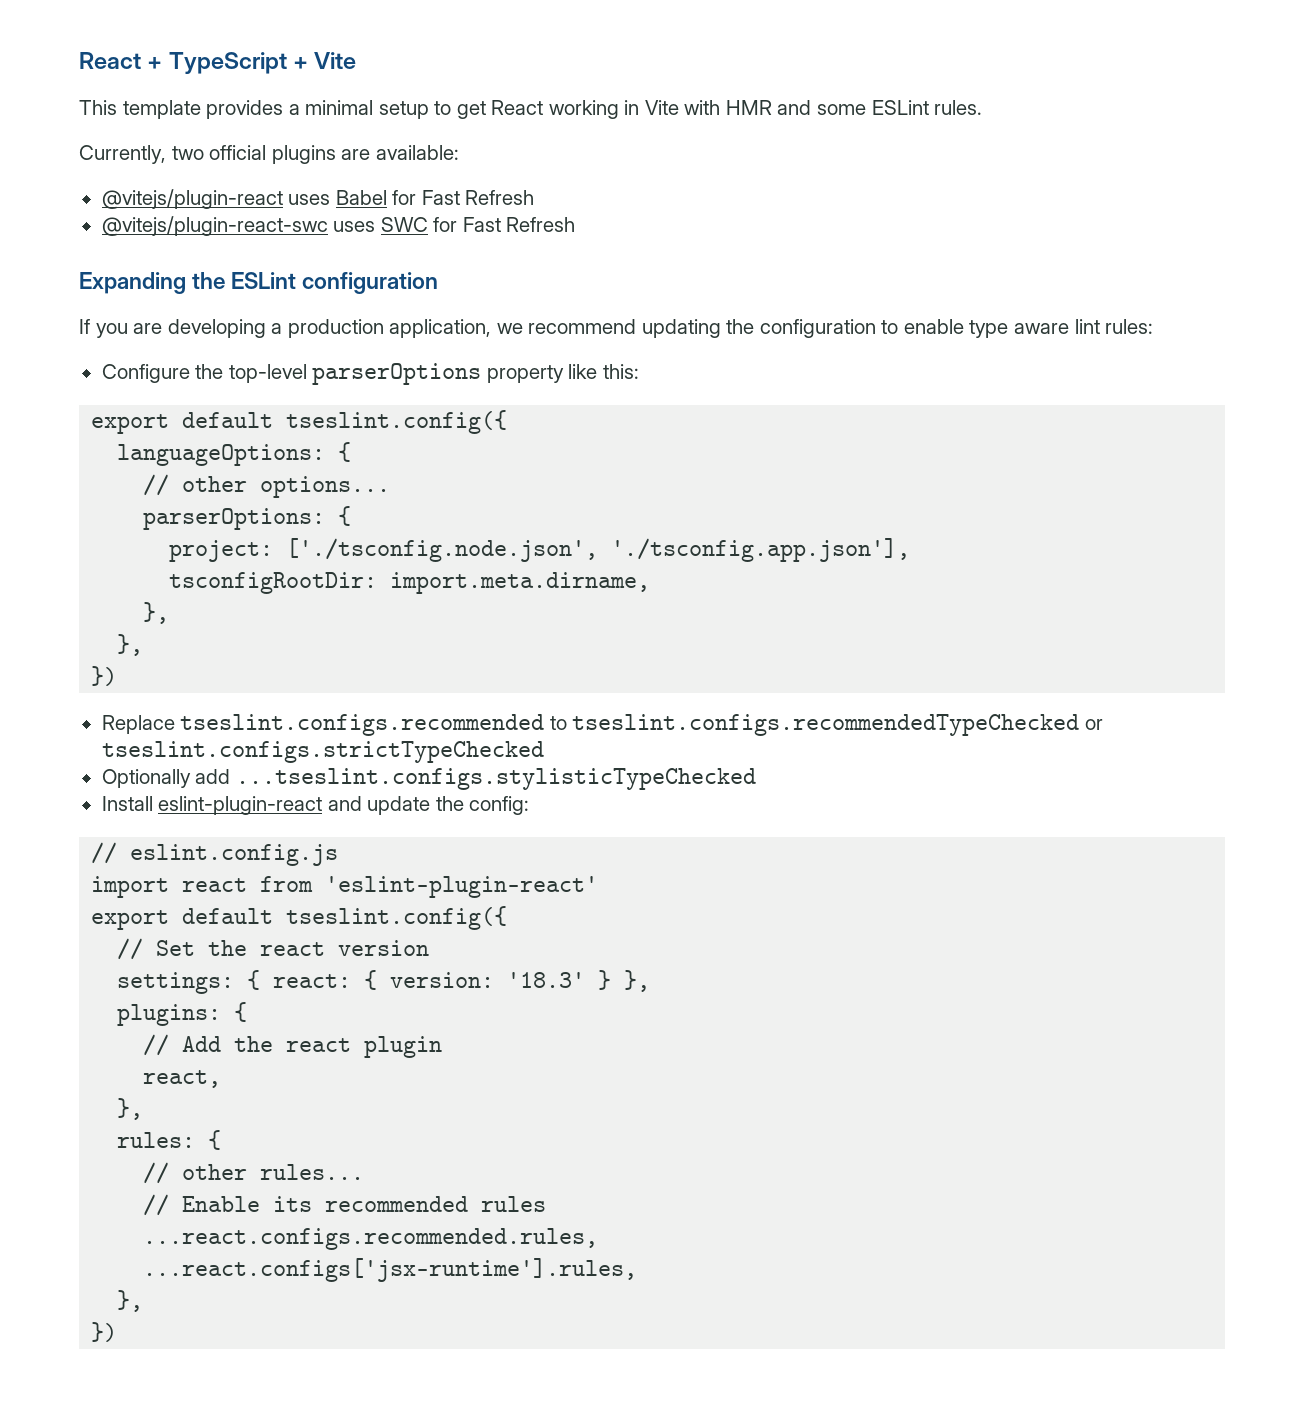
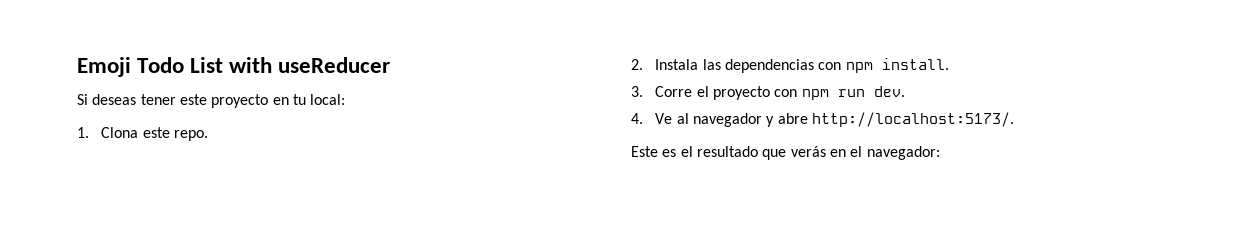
- React + TypeScript + Vite
- This template provides a minimal setup to get React working in Vite with HMR and some ESLint rules.
- Currently, two official plugins are available:
- @vitejs/plugin-react uses Babel for Fast Refresh
- @vitejs/plugin-react-swc uses SWC for Fast Refresh
- Expanding the ESLint configuration
- If you are developing a production application, we recommend updating the configuration to enable type aware lint rules:
- Configure the top-level parserOptions property like this:
- export default tseslint.config({
- languageOptions: {
- // other options...
- parserOptions: {
- project: ['./tsconfig.node.json', './tsconfig.app.json'],
- tsconfigRootDir: import.meta.dirname,
- },
- },
- })
- Replace tseslint.configs.recommended to tseslint.configs.recommendedTypeChecked or tseslint.configs.strictTypeChecked
- Optionally add ...tseslint.configs.stylisticTypeChecked
- Install eslint-plugin-react and update the config:
- // eslint.config.js
- import react from 'eslint-plugin-react'
- export default tseslint.config({
- // Set the react version
- settings: { react: { version: '18.3' } },
- plugins: {
- // Add the react plugin
- react,
- },
- rules: {
- // other rules...
- // Enable its recommended rules
- ...react.configs.recommended.rules,
- ...react.configs['jsx-runtime'].rules,
- },
- })
+ Emoji Todo List with useReducer
+ Si deseas tener este proyecto en tu local:
+ 1. Clona este repo.
+ 2. Instala las dependencias con npm install.
+ 3. Corre el proyecto con npm run dev.
+ 4. Ve al navegador y abre http://localhost:5173/.
+ Este es el resultado que verás en el navegador:

